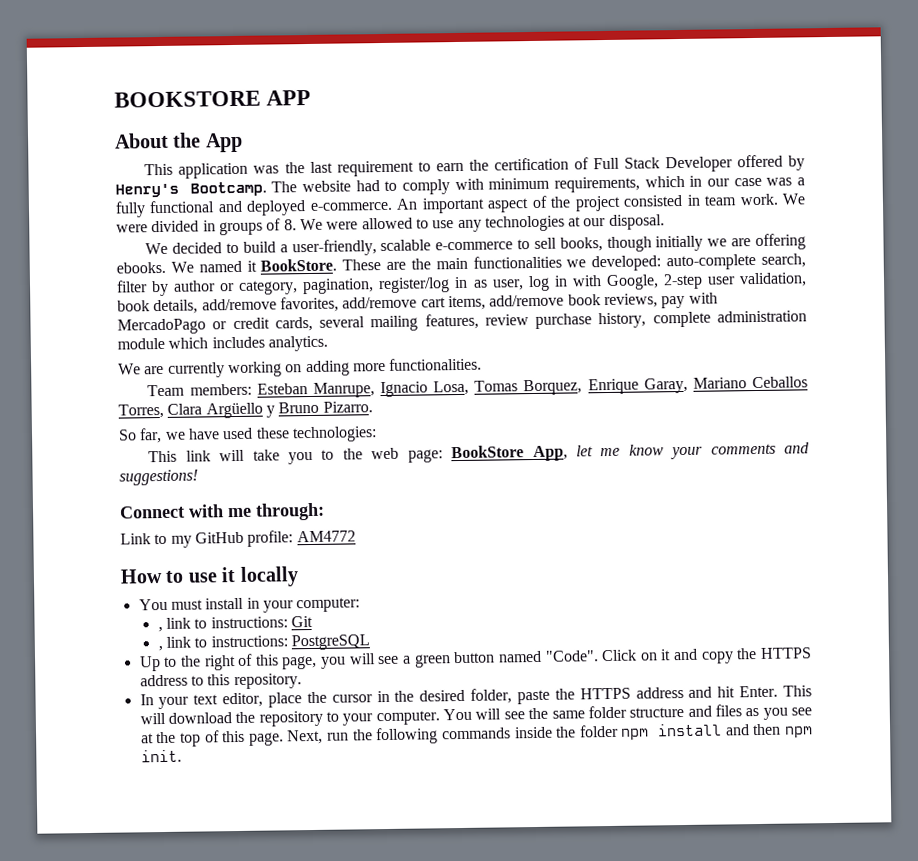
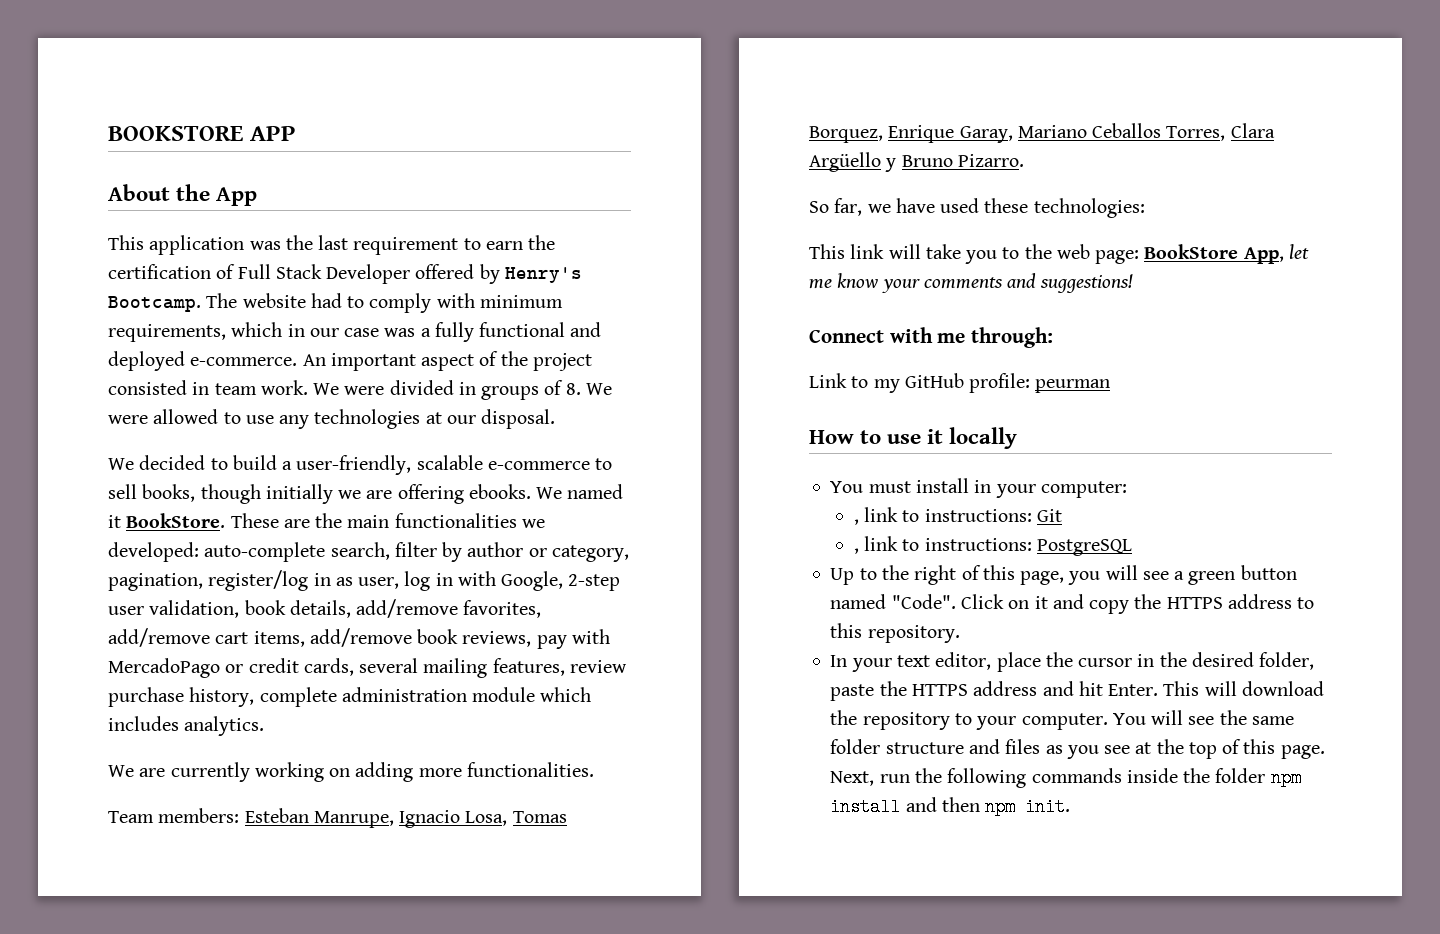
- Link to my GitHub profile: AM4772
+ Link to my GitHub profile: peurman

